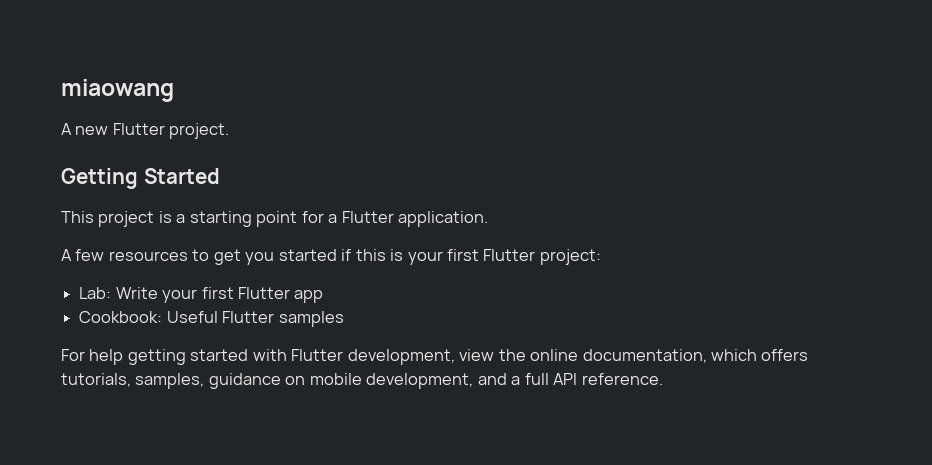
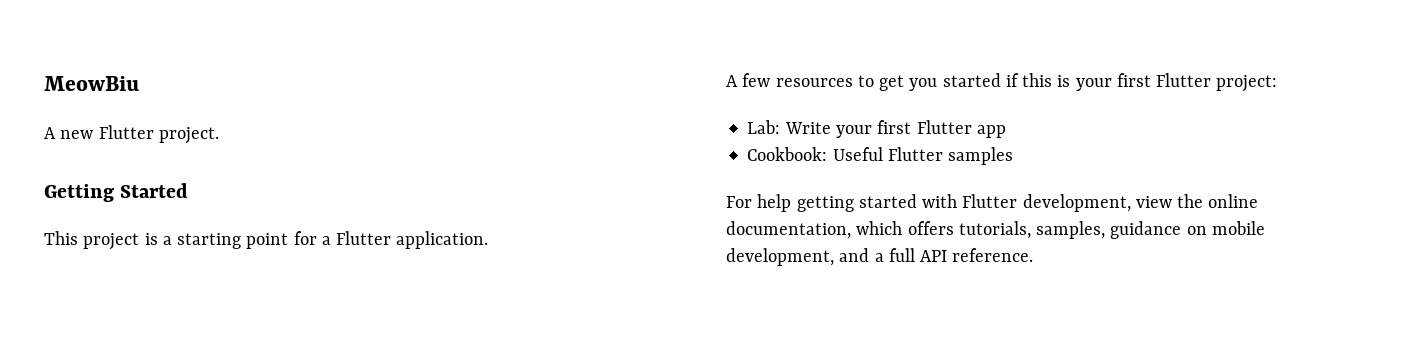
- miaowang
+ MeowBiu

